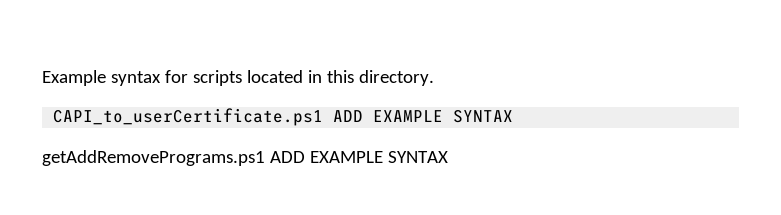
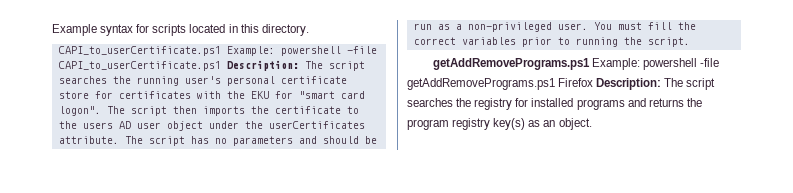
- CAPI_to_userCertificate.ps1 ADD EXAMPLE SYNTAX
- getAddRemovePrograms.ps1 ADD EXAMPLE SYNTAX
+ CAPI_to_userCertificate.ps1 Example: powershell -file CAPI_to_userCertificate.ps1 Description: The script searches the running user's personal certificate store for certificates with the EKU for "smart card logon". The script then imports the certificate to the users AD user object under the userCertificates attribute. The script has no parameters and should be run as a non-privileged user. You must fill the correct variables prior to running the script.
+ getAddRemovePrograms.ps1 Example: powershell -file getAddRemovePrograms.ps1 Firefox Description: The script searches the registry for installed programs and returns the program registry key(s) as an object.

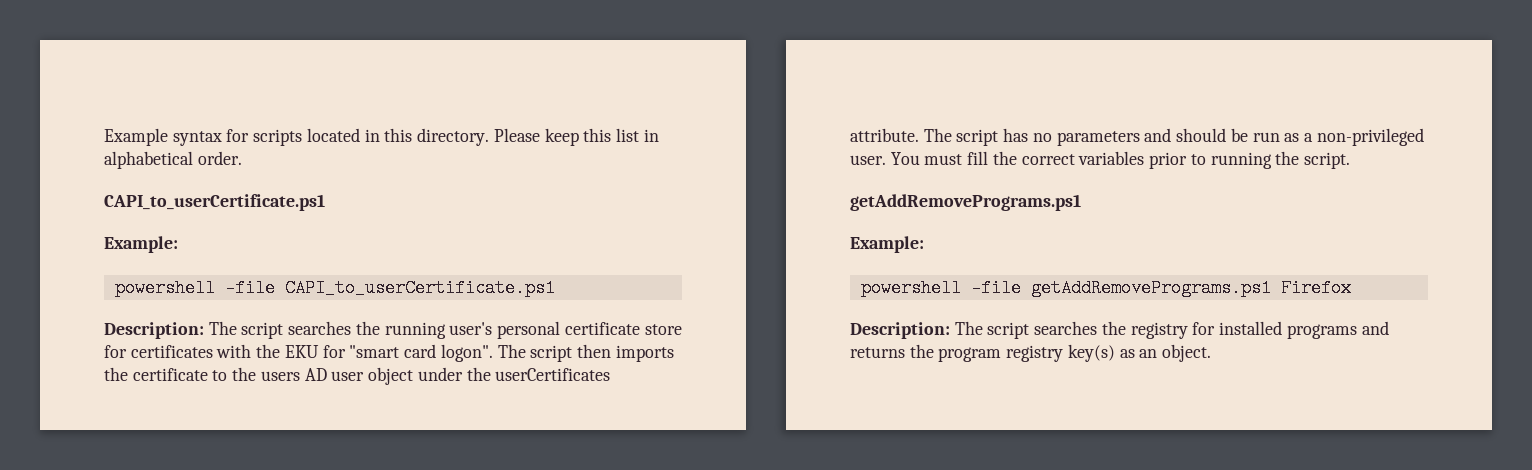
- Example syntax for scripts located in this directory.
- CAPI_to_userCertificate.ps1 Example: powershell -file CAPI_to_userCertificate.ps1 Description: The script searches the running user's personal certificate store for certificates with the EKU for "smart card logon".
+ Example syntax for scripts located in this directory. Please keep this list in alphabetical order.
+ CAPI_to_userCertificate.ps1
+ Example:
+ powershell -file CAPI_to_userCertificate.ps1
+ Description: The script searches the running user's personal certificate store for certificates with the EKU for "smart card logon".
  You must fill the correct variables prior to running the script.
- getAddRemovePrograms.ps1 Example: powershell -file getAddRemovePrograms.ps1 Firefox Description: The script searches the registry for installed programs and returns the program registry key(s) as an object.
+ getAddRemovePrograms.ps1
+ Example:
+ powershell -file getAddRemovePrograms.ps1 Firefox
+ Description: The script searches the registry for installed programs and returns the program registry key(s) as an object.

